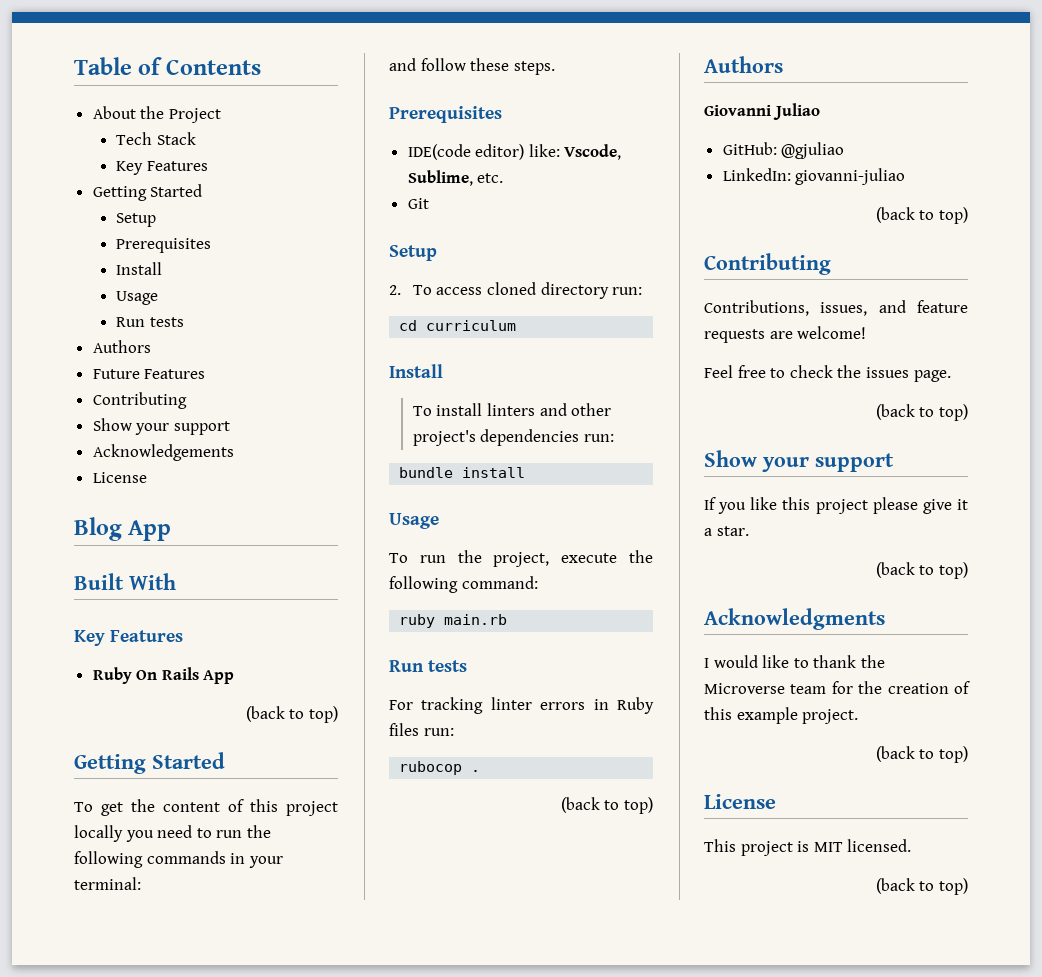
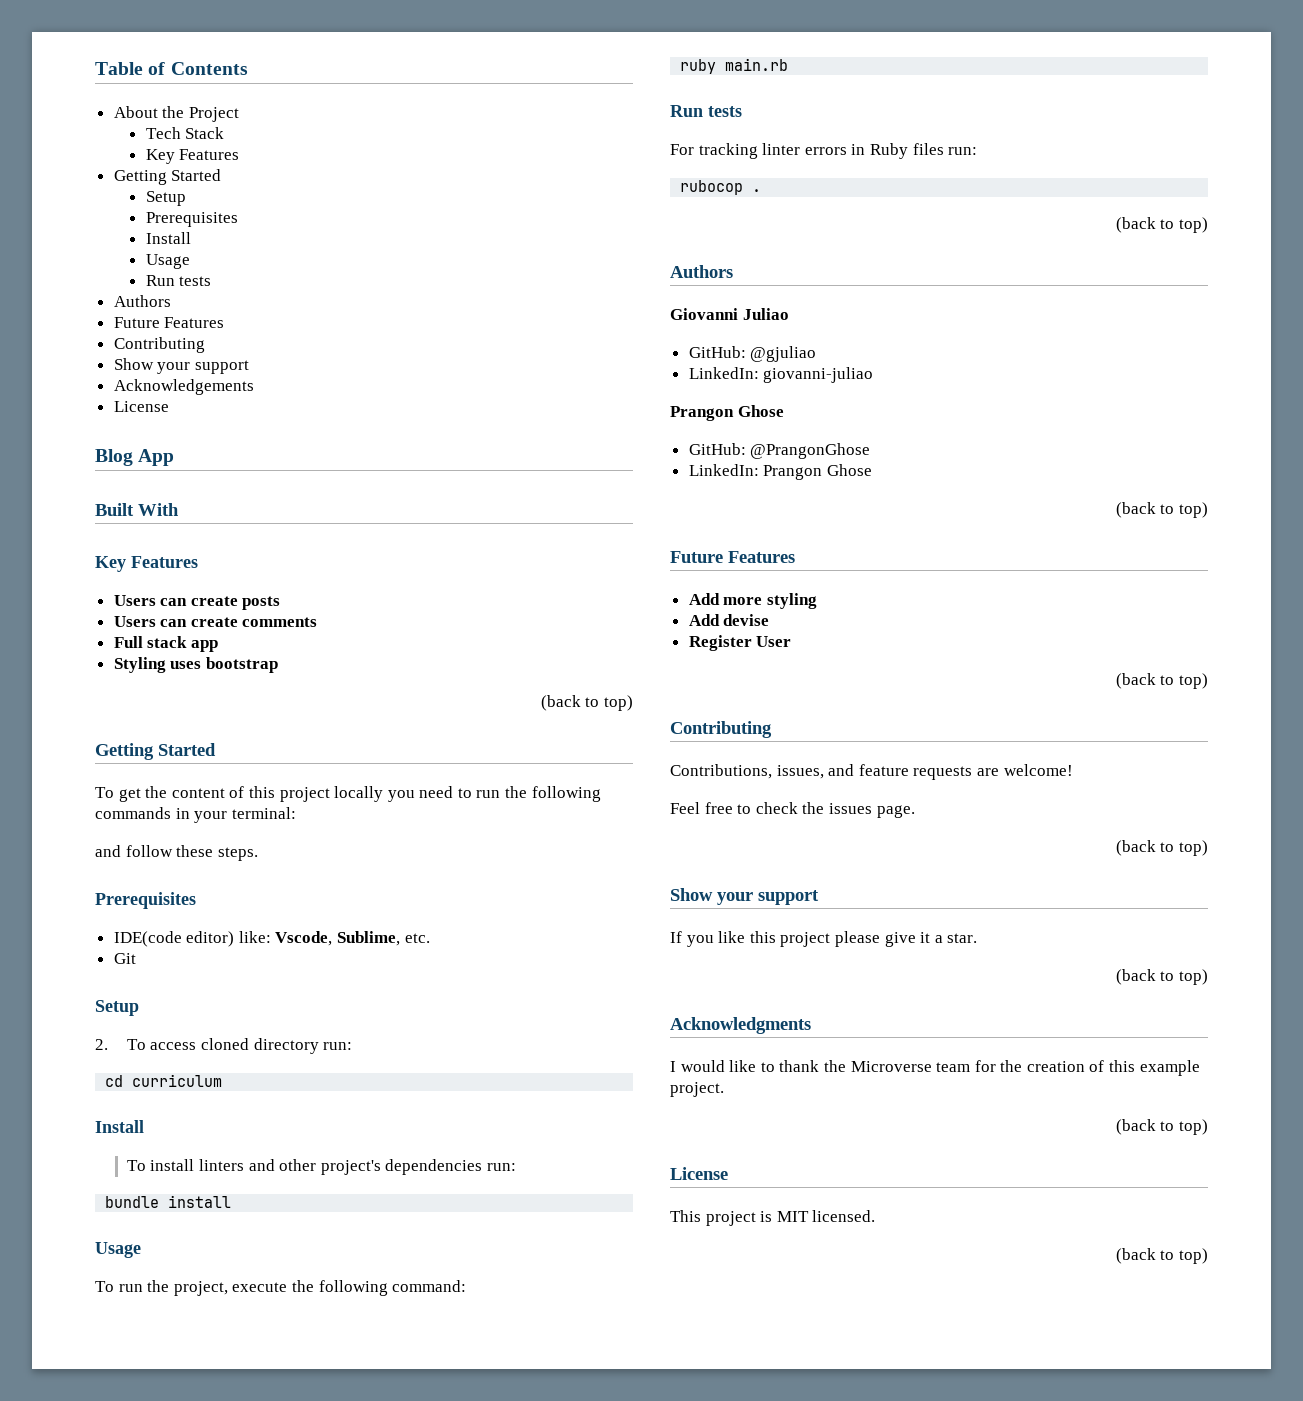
- Ruby On Rails App
+ Users can create posts
+ Users can create comments
+ Full stack app
+ Styling uses bootstrap
  LinkedIn: giovanni-juliao
+ Prangon Ghose
+ GitHub: @PrangonGhose
+ LinkedIn: Prangon Ghose
+ (back to top)
+ Future Features
+ Add more styling
+ Add devise
+ Register User

